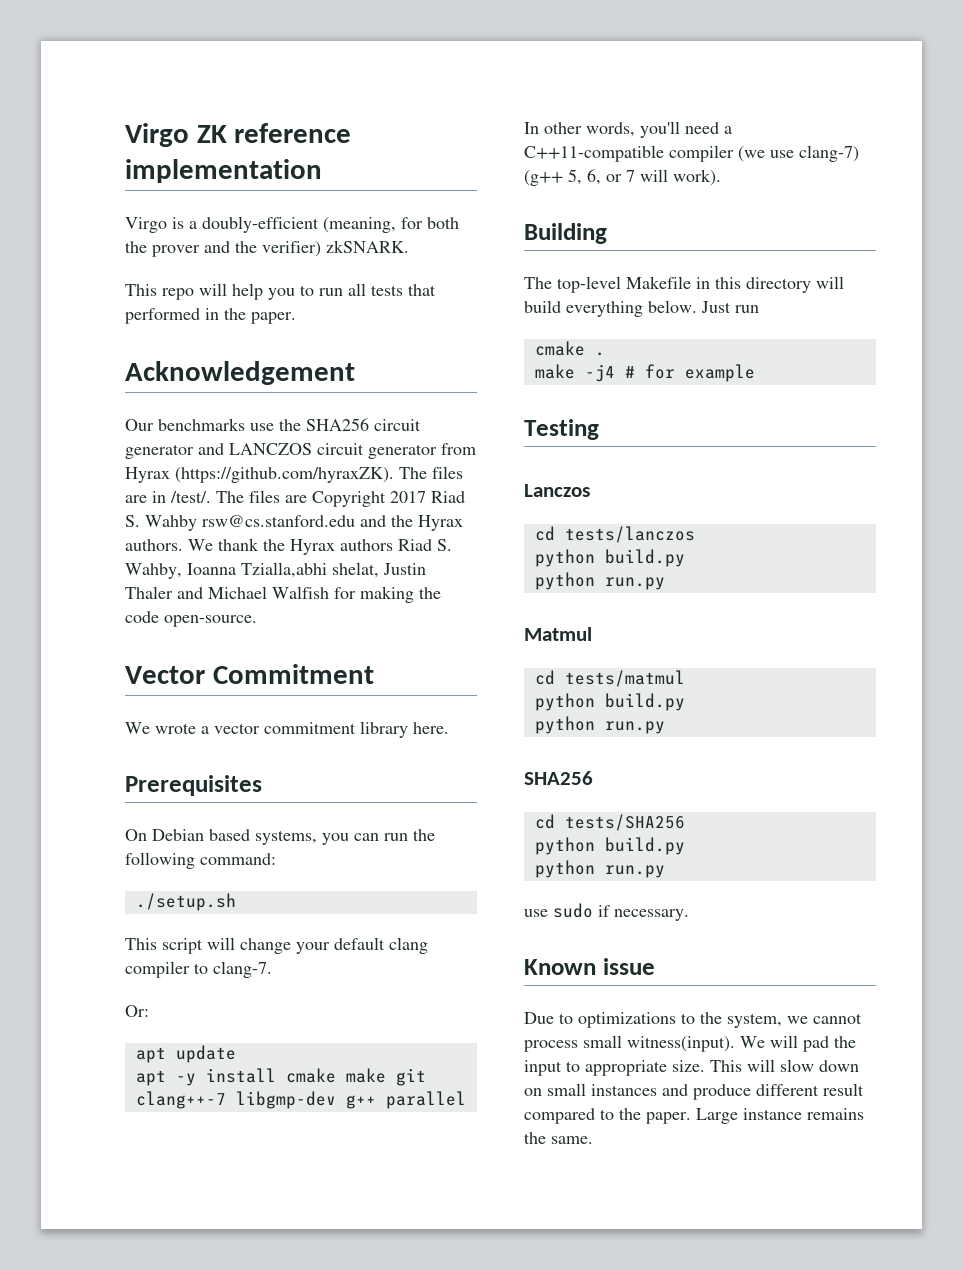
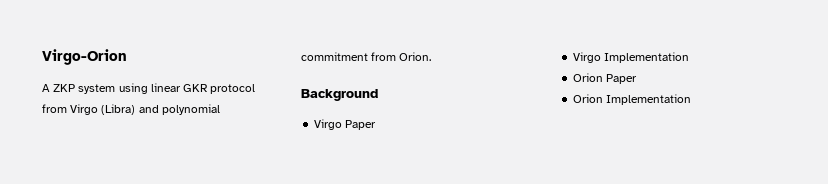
- Virgo ZK reference implementation
- Virgo is a doubly-efficient (meaning, for both the prover and the verifier) zkSNARK.
- This repo will help you to run all tests that performed in the paper.
- Acknowledgement
- Our benchmarks use the SHA256 circuit generator and LANCZOS circuit generator from Hyrax (https://github.com/hyraxZK). The files are in /test/. The files are Copyright 2017 Riad S. Wahby rsw@cs.stanford.edu and the Hyrax authors. We thank the Hyrax authors Riad S. Wahby, Ioanna Tzialla,abhi shelat, Justin Thaler and Michael Walfish for making the code open-source.
- Vector Commitment
- We wrote a vector commitment library here.
- Prerequisites
- On Debian based systems, you can run the following command:
- ./setup.sh
- This script will change your default clang compiler to clang-7.
- Or:
- apt update
- apt -y install cmake make git clang++-7 libgmp-dev g++ parallel
- In other words, you'll need a C++11-compatible compiler (we use clang-7) (g++ 5, 6, or 7 will work).
- Building
- The top-level Makefile in this directory will build everything below. Just run
- cmake .
- make -j4 # for example
- Testing
- Lanczos
- cd tests/lanczos
- python build.py
- python run.py
- Matmul
- cd tests/matmul
- python build.py
- python run.py
- SHA256
- cd tests/SHA256
- python build.py
- python run.py
- use sudo if necessary.
- Known issue
- Due to optimizations to the system, we cannot process small witness(input). We will pad the input to appropriate size. This will slow down on small instances and produce different result compared to the paper. Large instance remains the same.
+ Virgo-Orion
+ A ZKP system using linear GKR protocol from Virgo (Libra) and polynomial commitment from Orion.
+ Background
+ Virgo Paper
+ Virgo Implementation
+ Orion Paper
+ Orion Implementation

